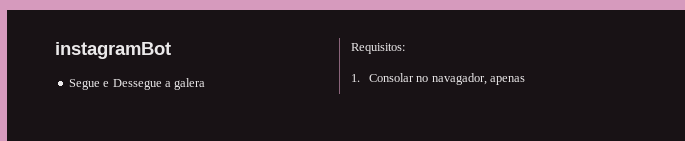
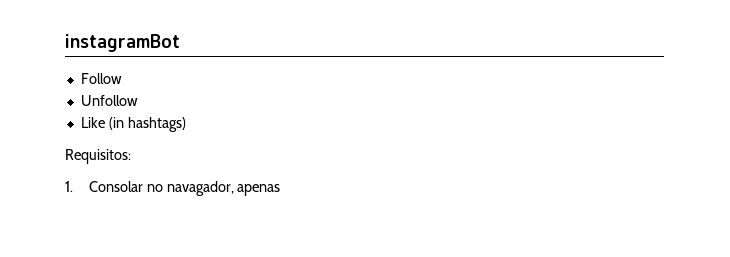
- Segue e Dessegue a galera
+ Follow
+ Unfollow
+ Like (in hashtags)

